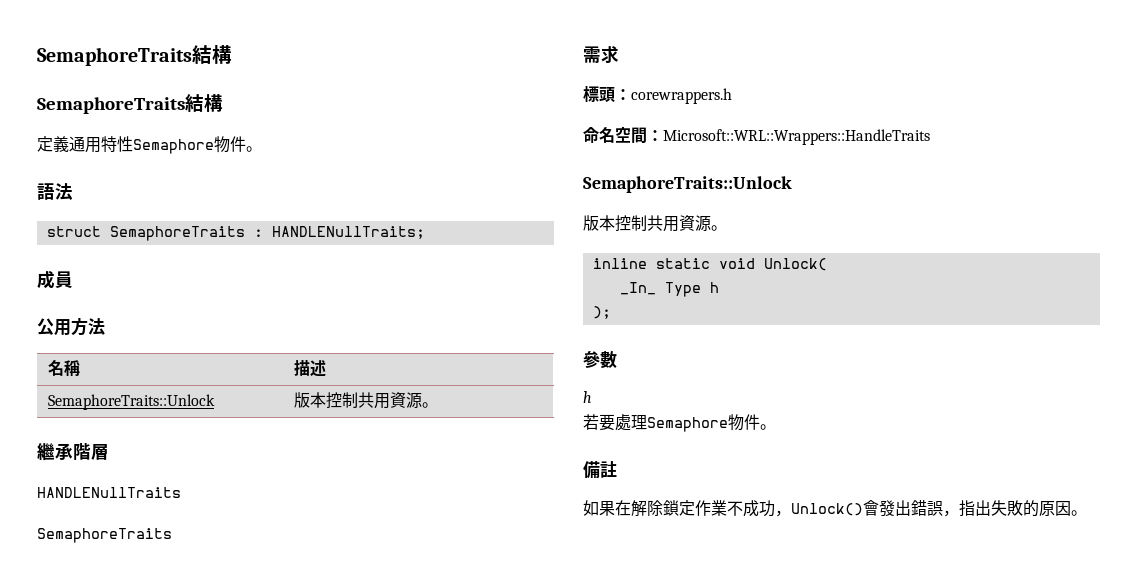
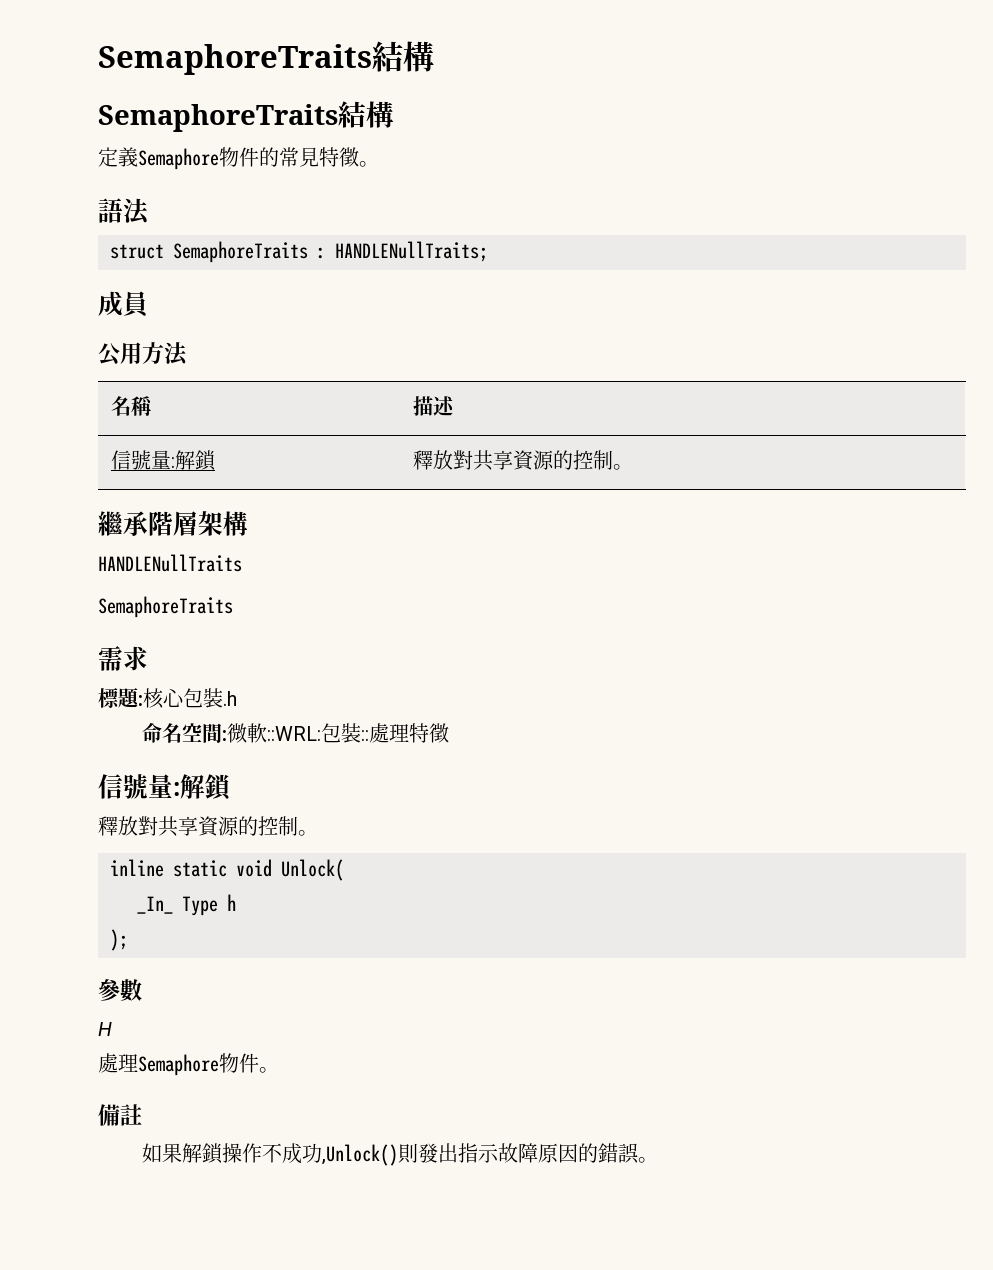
- 定義通用特性Semaphore物件。
+ 定義Semaphore物件的常見特徵。
- SemaphoreTraits::Unlock | 版本控制共用資源。
+ 信號量:解鎖 | 釋放對共享資源的控制。
- 繼承階層
+ 繼承階層架構
- 標頭：corewrappers.h
- 命名空間：Microsoft::WRL::Wrappers::HandleTraits
- SemaphoreTraits::Unlock
- 版本控制共用資源。
+ 標題:核心包裝.h
+ 命名空間:微軟::WRL:包裝::處理特徵
+ 信號量:解鎖
+ 釋放對共享資源的控制。
  參數
- h
- 若要處理Semaphore物件。
+ H
+ 處理Semaphore物件。
- 如果在解除鎖定作業不成功，Unlock()會發出錯誤，指出失敗的原因。
+ 如果解鎖操作不成功,Unlock()則發出指示故障原因的錯誤。

